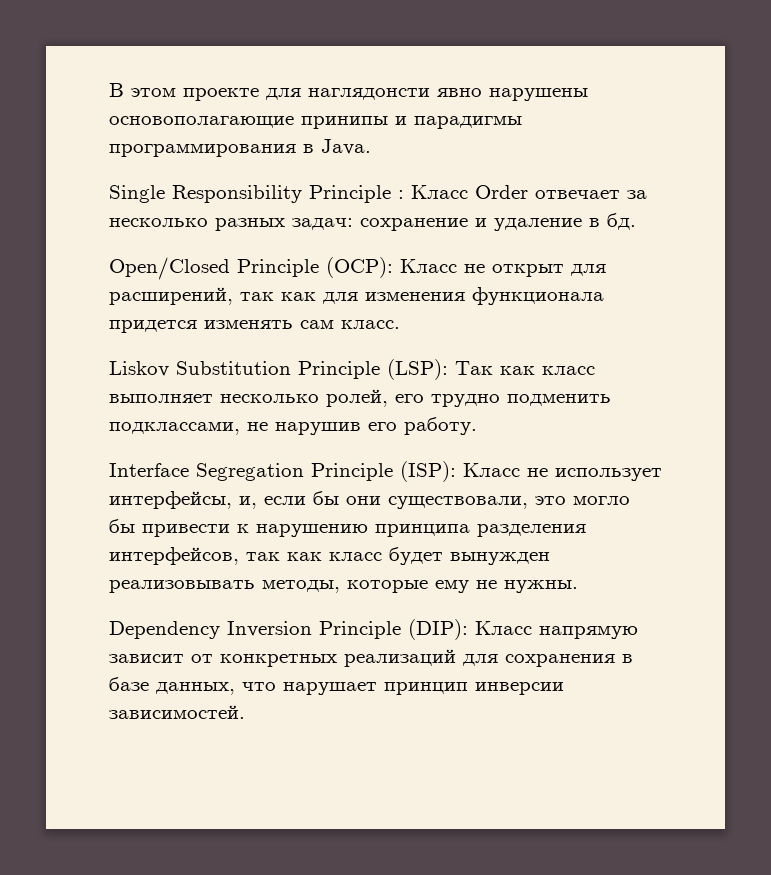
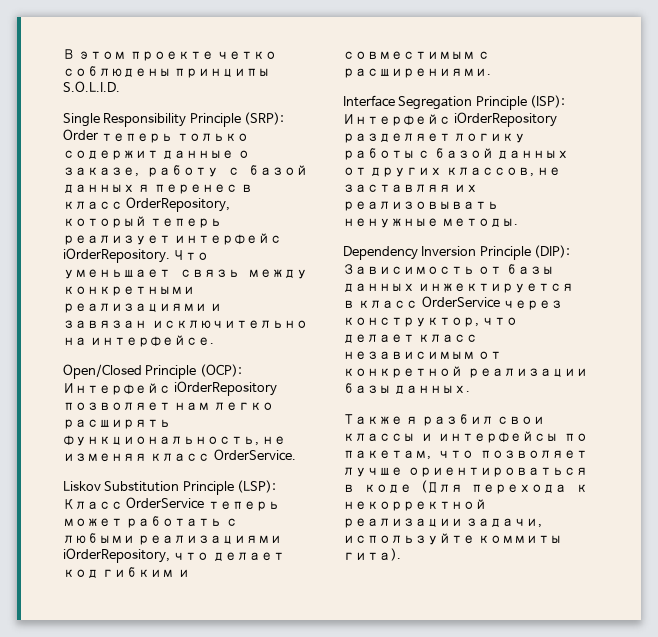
- В этом проекте для наглядонсти явно нарушены основополагающие принипы и парадигмы программирования в Java.
- Single Responsibility Principle : Класс Order отвечает за несколько разных задач: сохранение и удаление в бд.
- Open/Closed Principle (OCP): Класс не открыт для расширений, так как для изменения функционала придется изменять сам класс.
- Liskov Substitution Principle (LSP): Так как класс выполняет несколько ролей, его трудно подменить подклассами, не нарушив его работу.
- Interface Segregation Principle (ISP): Класс не использует интерфейсы, и, если бы они существовали, это могло бы привести к нарушению принципа разделения интерфейсов, так как класс будет вынужден реализовывать методы, которые ему не нужны.
- Dependency Inversion Principle (DIP): Класс напрямую зависит от конкретных реализаций для сохранения в базе данных, что нарушает принцип инверсии зависимостей.
+ В этом проекте четко соблюдены принципы S.O.L.I.D.
+ Single Responsibility Principle (SRP): Order теперь только содержит данные о заказе, работу с базой данных я перенес в класс OrderRepository, который теперь реализует интерфейс iOrderRepository. Что уменьшает связь между конкретными реализациями и завязан исключительно на интерфейсе.
+ Open/Closed Principle (OCP): Интерфейс iOrderRepository позволяет нам легко расширять функциональность, не изменяя класс OrderService.
+ Liskov Substitution Principle (LSP): Класс OrderService теперь может работать с любыми реализациями iOrderRepository, что делает код гибким и совместимым с расширениями.
+ Interface Segregation Principle (ISP): Интерфейс iOrderRepository разделяет логику работы с базой данных от других классов, не заставляя их реализовывать ненужные методы.
+ Dependency Inversion Principle (DIP): Зависимость от базы данных инжектируется в класс OrderService через конструктор, что делает класс независимым от конкретной реализации базы данных.
+ Также я разбил свои классы и интерфейсы по пакетам, что позволяет лучше ориентироваться в коде (Для перехода к некорректной реализации задачи, используйте коммиты гита).

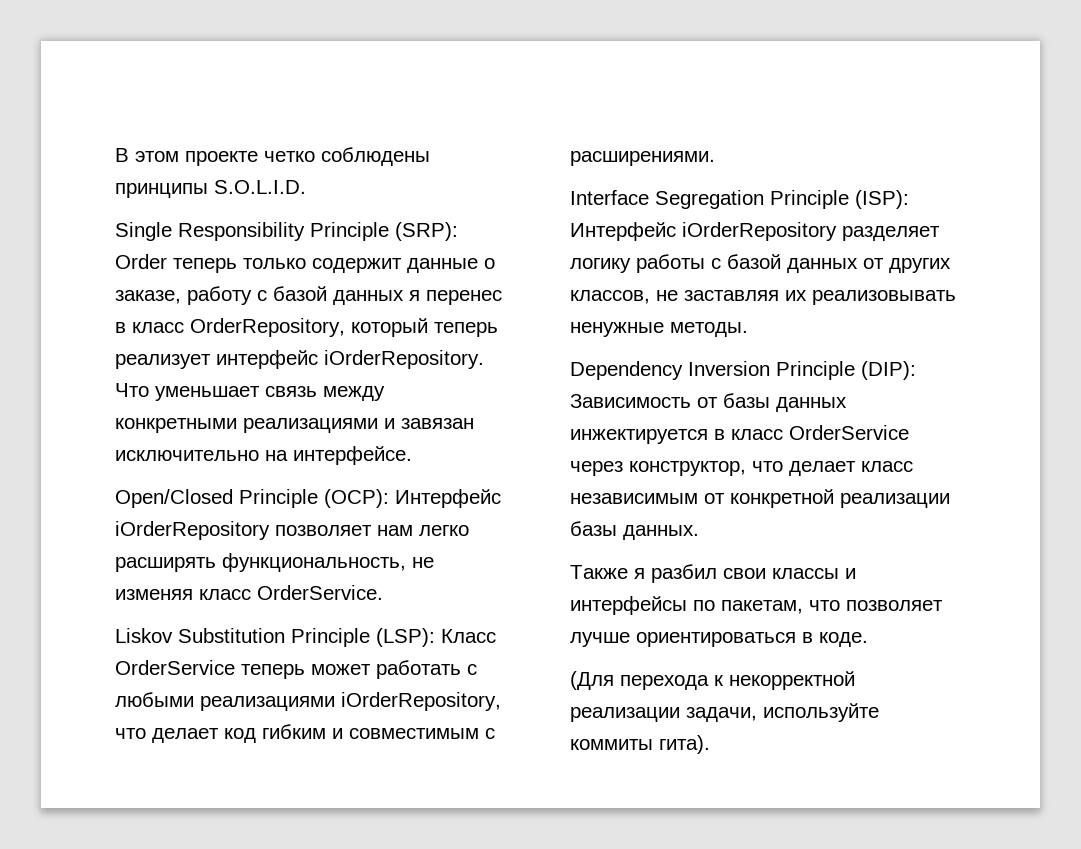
- Также я разбил свои классы и интерфейсы по пакетам, что позволяет лучше ориентироваться в коде (Для перехода к некорректной реализации задачи, используйте коммиты гита).
+ Также я разбил свои классы и интерфейсы по пакетам, что позволяет лучше ориентироваться в коде.
+ (Для перехода к некорректной реализации задачи, используйте коммиты гита).

